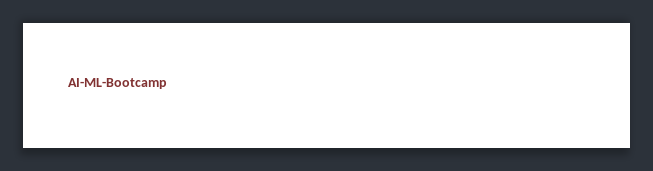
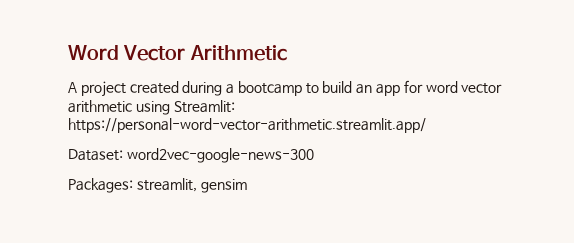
- AI-ML-Bootcamp
+ Word Vector Arithmetic
+ A project created during a bootcamp to build an app for word vector arithmetic using Streamlit: https://personal-word-vector-arithmetic.streamlit.app/
+ Dataset: word2vec-google-news-300
+ Packages: streamlit, gensim

